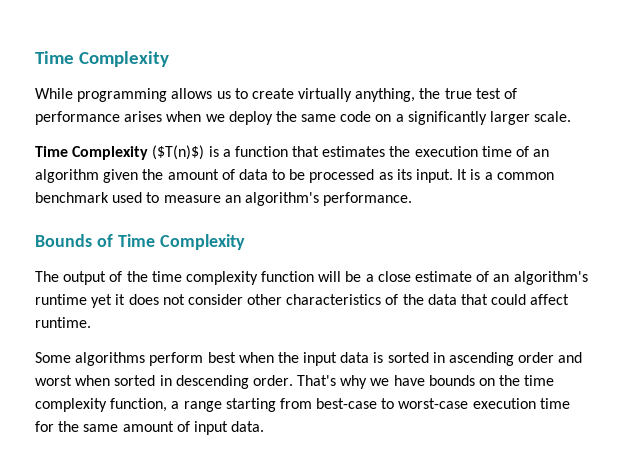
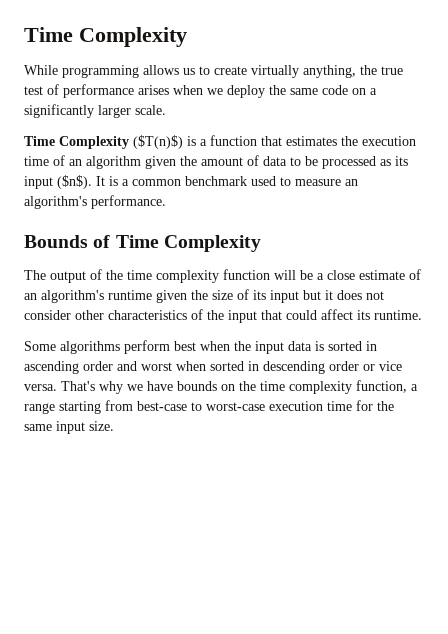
- Time Complexity ($T(n)$) is a function that estimates the execution time of an algorithm given the amount of data to be processed as its input.
+ Time Complexity ($T(n)$) is a function that estimates the execution time of an algorithm given the amount of data to be processed as its input ($n$).
- The output of the time complexity function will be a close estimate of an algorithm's runtime yet it does not consider other characteristics of the data that could affect runtime.
+ The output of the time complexity function will be a close estimate of an algorithm's runtime given the size of its input but it does not consider other characteristics of the input that could affect its runtime.
- Some algorithms perform best when the input data is sorted in ascending order and worst when sorted in descending order.
+ Some algorithms perform best when the input data is sorted in ascending order and worst when sorted in descending order or vice versa.
- That's why we have bounds on the time complexity function, a range starting from best-case to worst-case execution time for the same amount of input data.
+ That's why we have bounds on the time complexity function, a range starting from best-case to worst-case execution time for the same input size.

